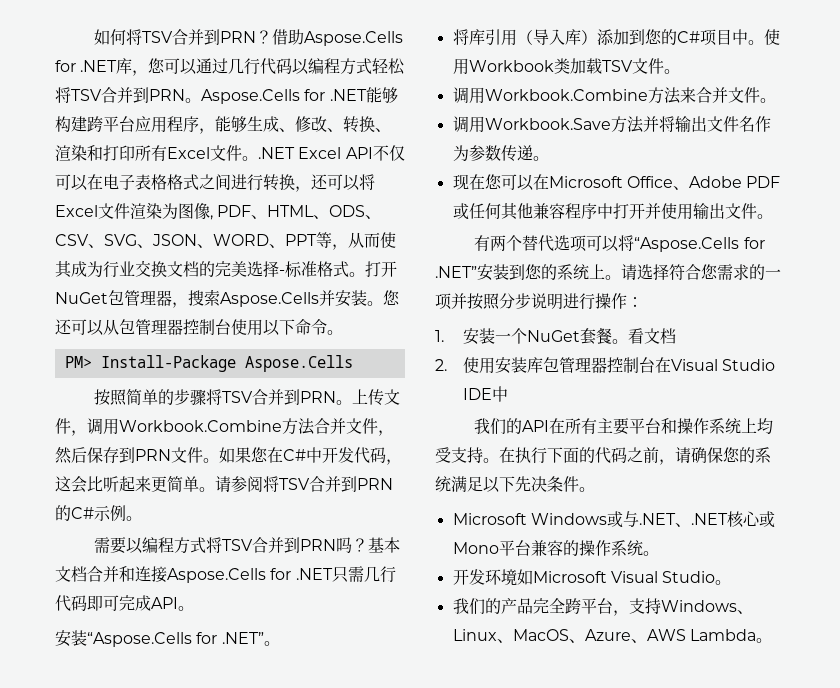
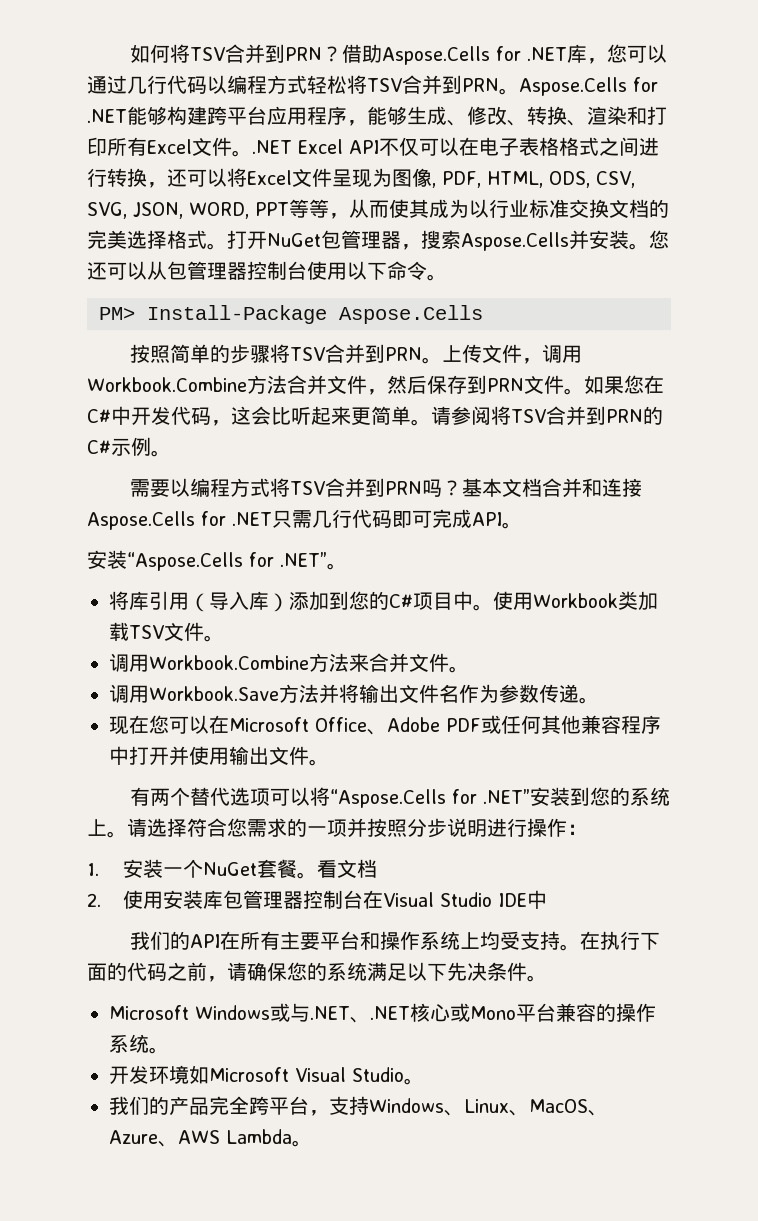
- Aspose.Cells for .NET能够构建跨平台应用程序，能够生成、修改、转换、渲染和打印所有Excel文件。.NET Excel API不仅可以在电子表格格式之间进行转换，还可以将Excel文件渲染为图像, PDF、HTML、ODS、CSV、SVG、JSON、WORD、PPT等，从而使其成为行业交换文档的完美选择-标准格式。
+ Aspose.Cells for .NET能够构建跨平台应用程序，能够生成、修改、转换、渲染和打印所有Excel文件。.NET Excel API不仅可以在电子表格格式之间进行转换，还可以将Excel文件呈现为图像, PDF, HTML, ODS, CSV, SVG, JSON, WORD, PPT等等，从而使其成为以行业标准交换文档的完美选择格式。

